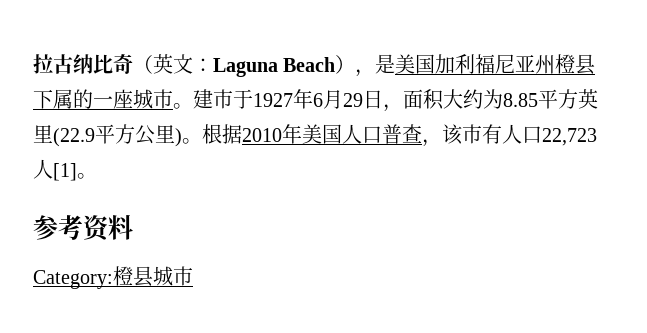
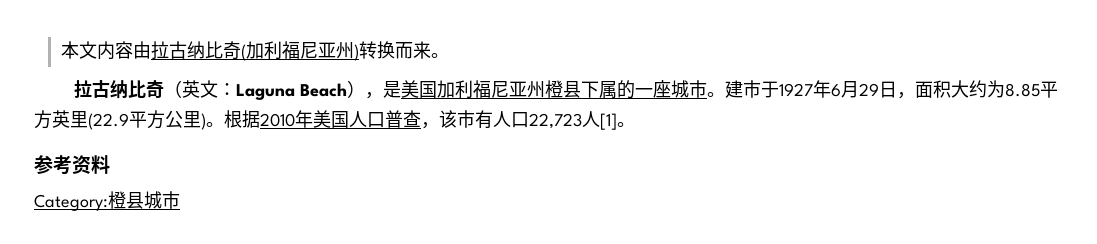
+ 本文内容由拉古纳比奇(加利福尼亚州)转换而来。

